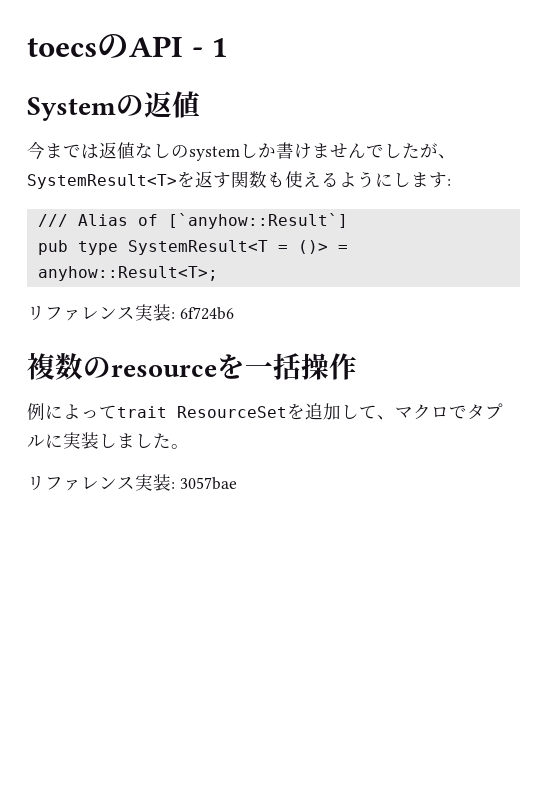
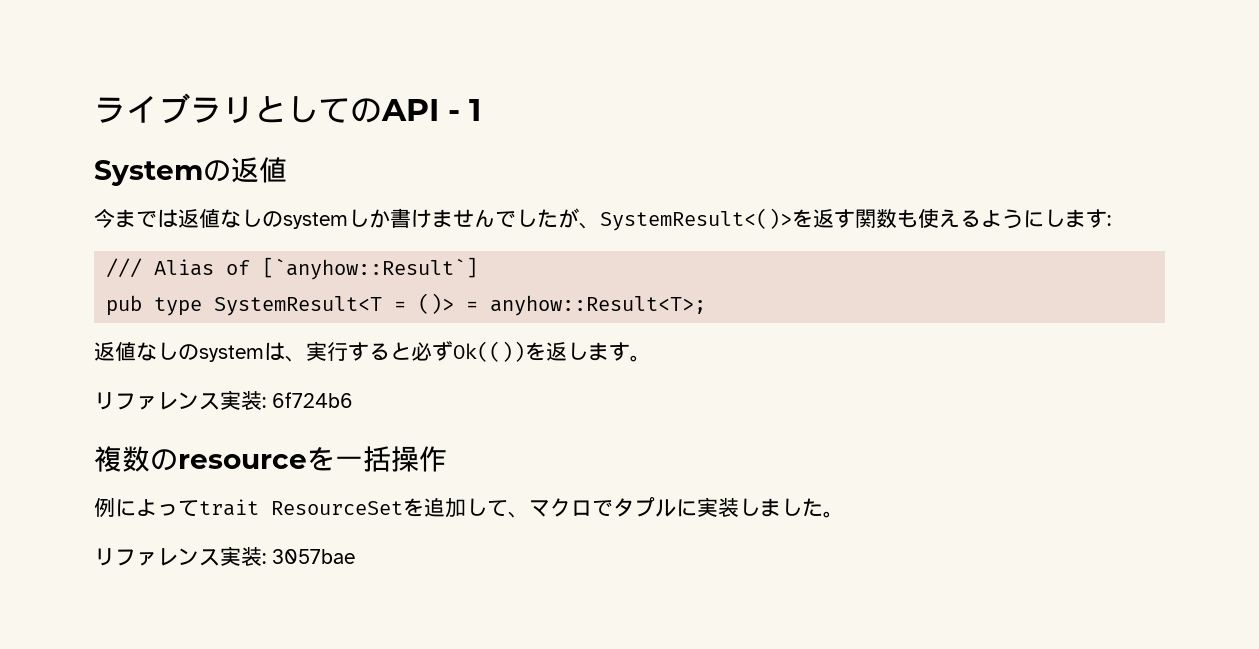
- toecsのAPI - 1
+ ライブラリとしてのAPI - 1
- 今までは返値なしのsystemしか書けませんでしたが、SystemResult<T>を返す関数も使えるようにします:
+ 今までは返値なしのsystemしか書けませんでしたが、SystemResult<()>を返す関数も使えるようにします:
+ 返値なしのsystemは、実行すると必ずOk(())を返します。

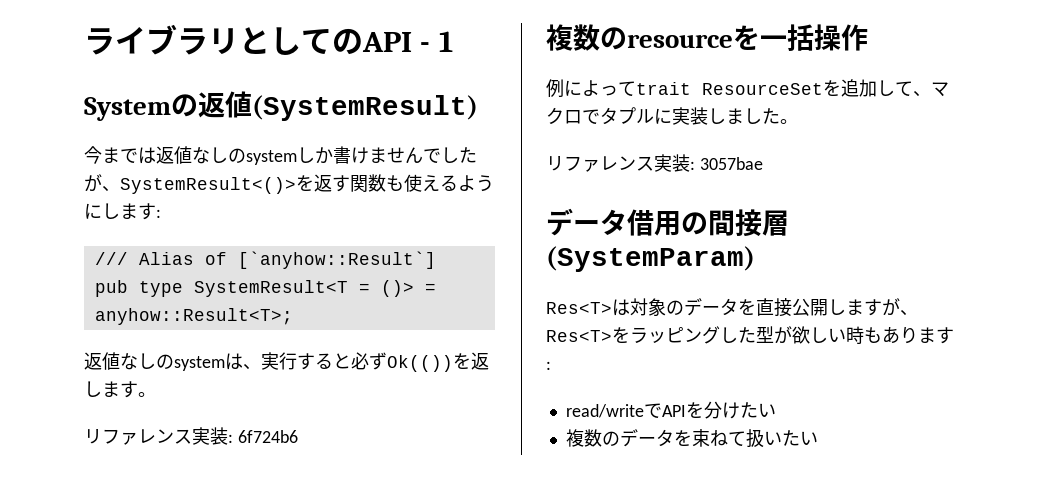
- Systemの返値
+ Systemの返値(SystemResult)
+ データ借用の間接層(SystemParam)
+ Res<T>は対象のデータを直接公開しますが、Res<T>をラッピングした型が欲しい時もあります:
+ read/writeでAPIを分けたい
+ 複数のデータを束ねて扱いたい

